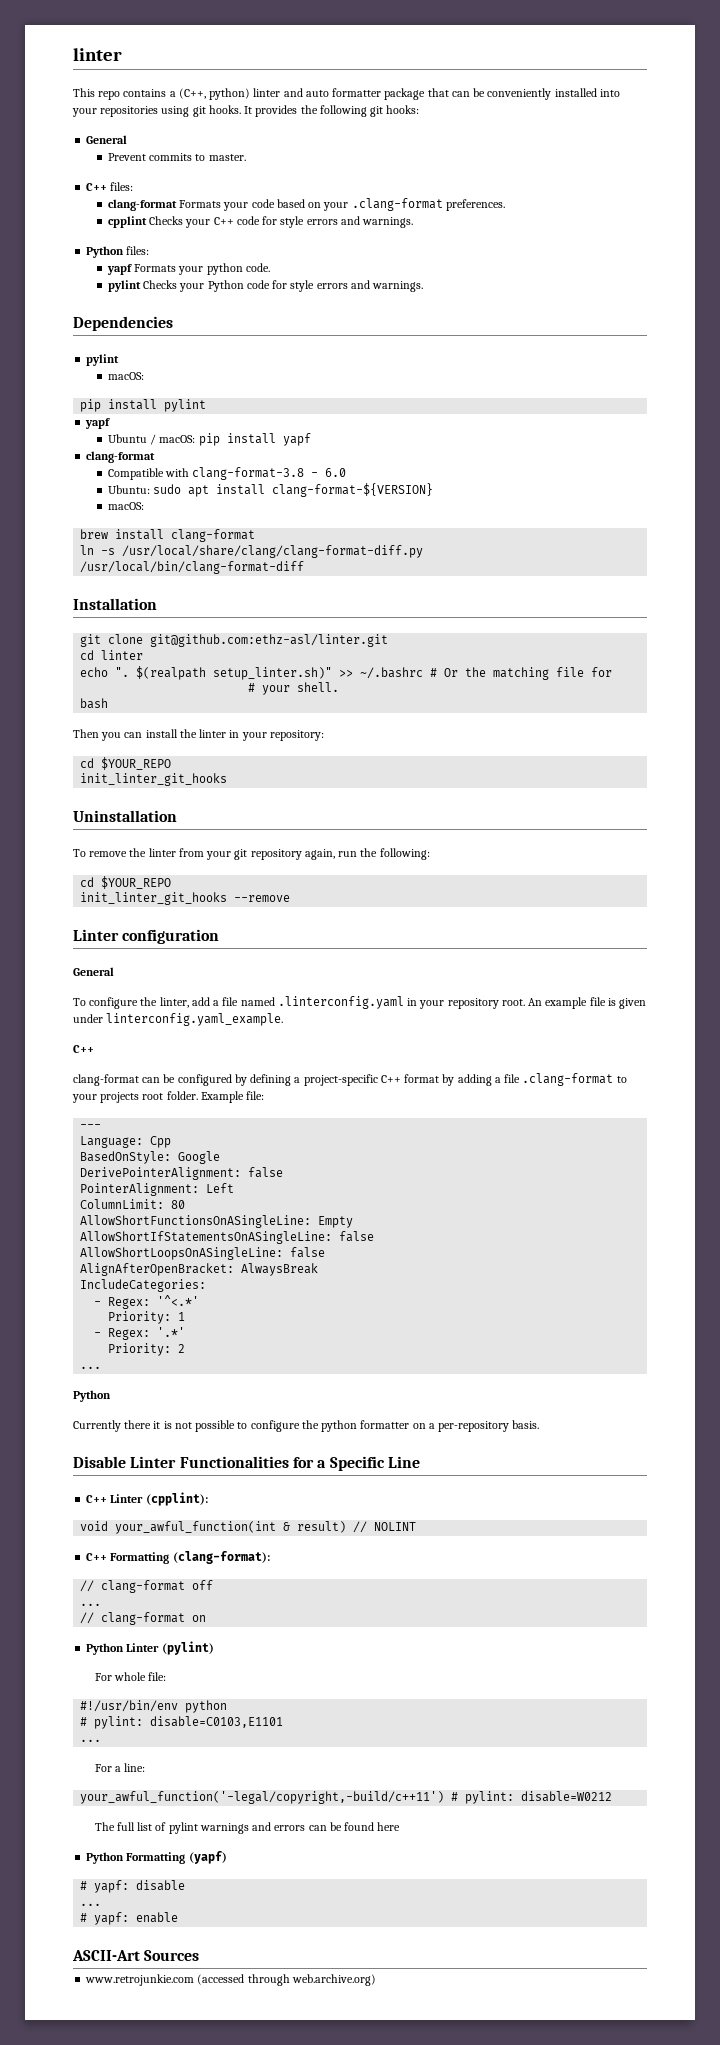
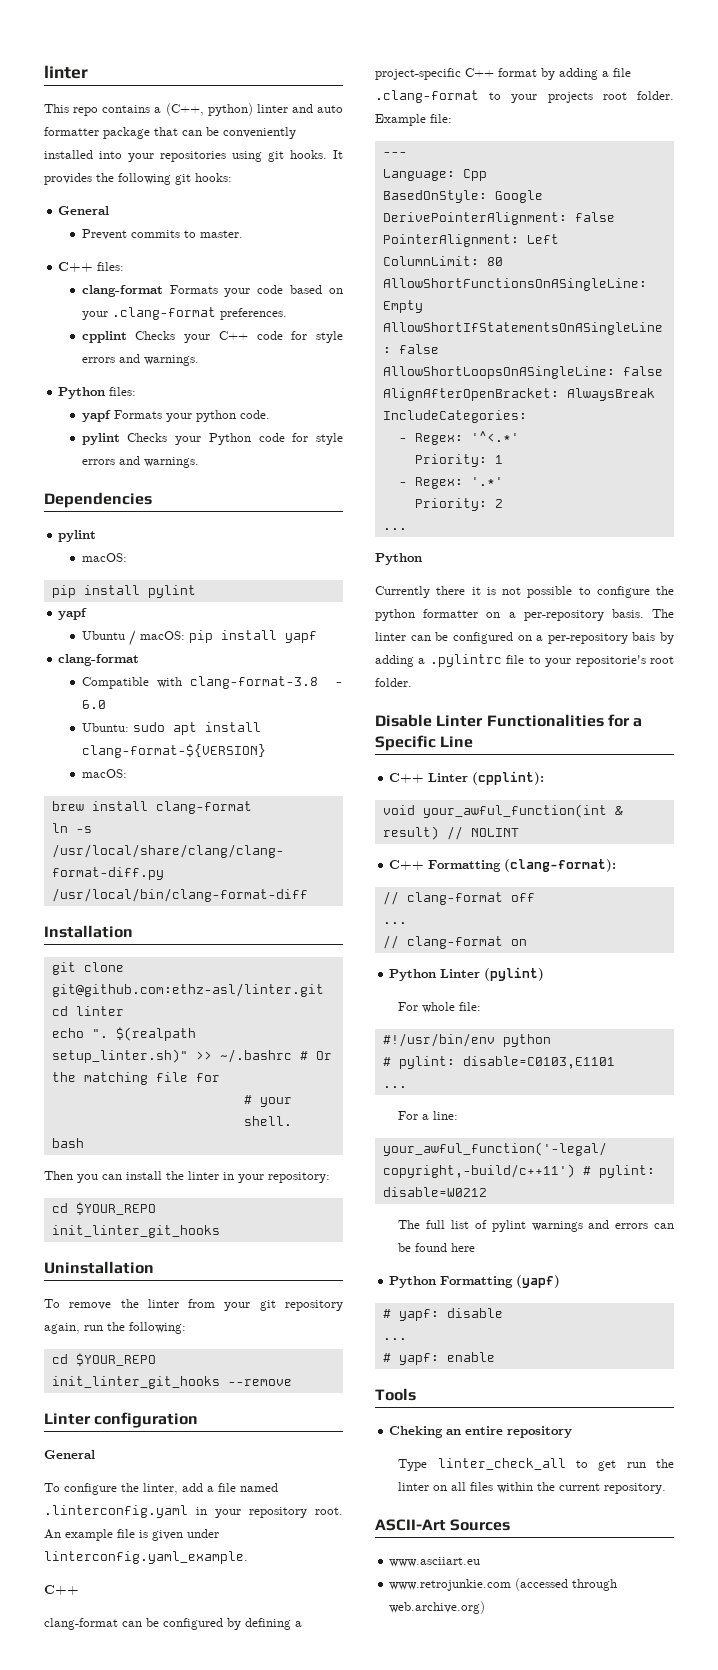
+ The linter can be configured on a per-repository bais by adding a .pylintrc file to your repositorie's root folder.
+ Tools
+ Cheking an entire repository
+ Type linter_check_all to get run the linter on all files within the current repository.
+ www.asciiart.eu

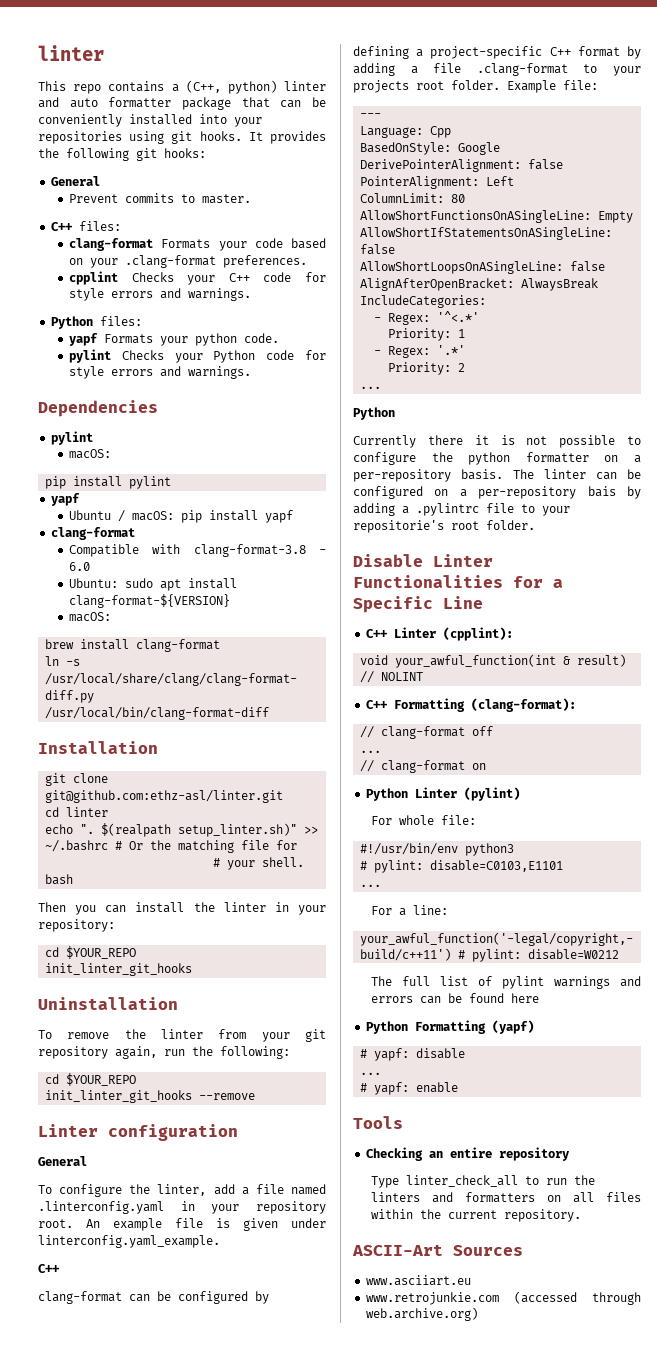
- #!/usr/bin/env python
+ #!/usr/bin/env python3
- Cheking an entire repository
+ Checking an entire repository
- Type linter_check_all to get run the linter on all files within the current repository.
+ Type linter_check_all to run the linters and formatters on all files within the current repository.

